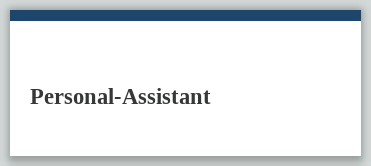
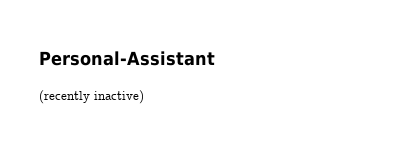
+ (recently inactive)

